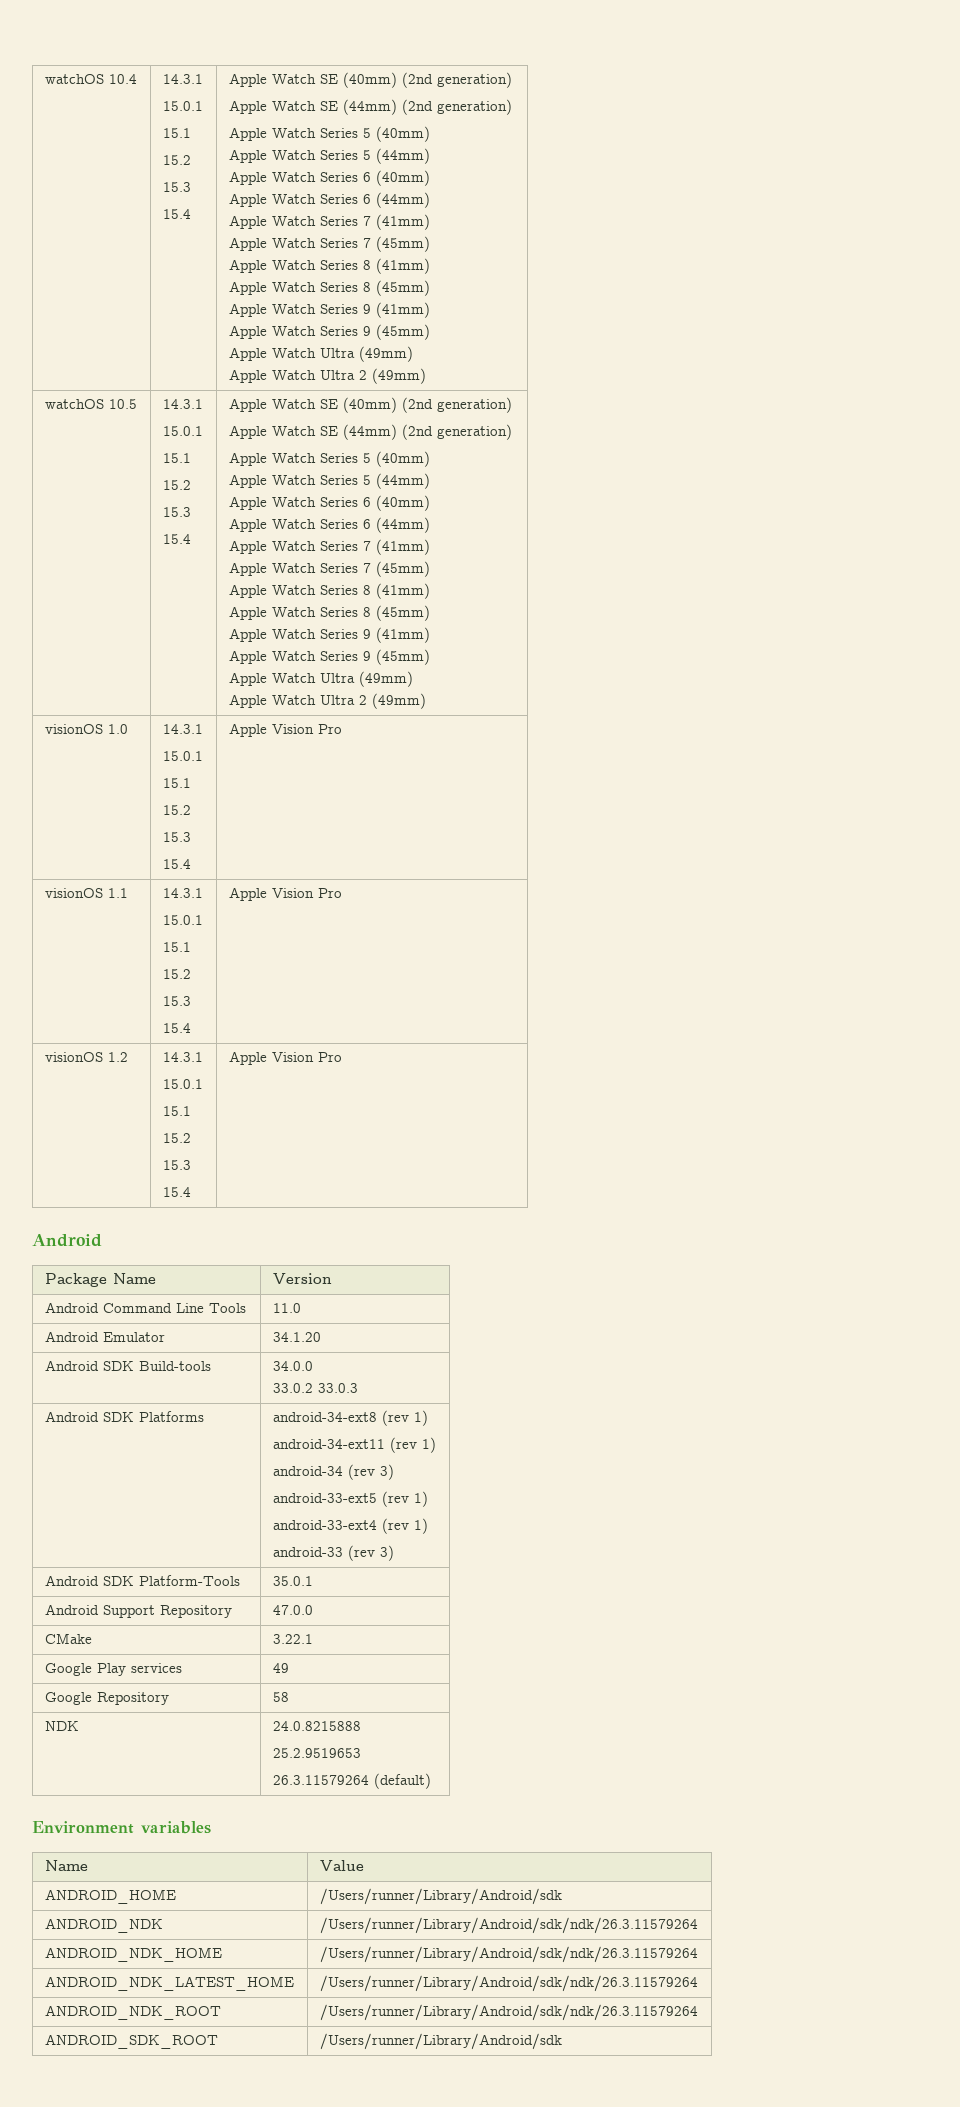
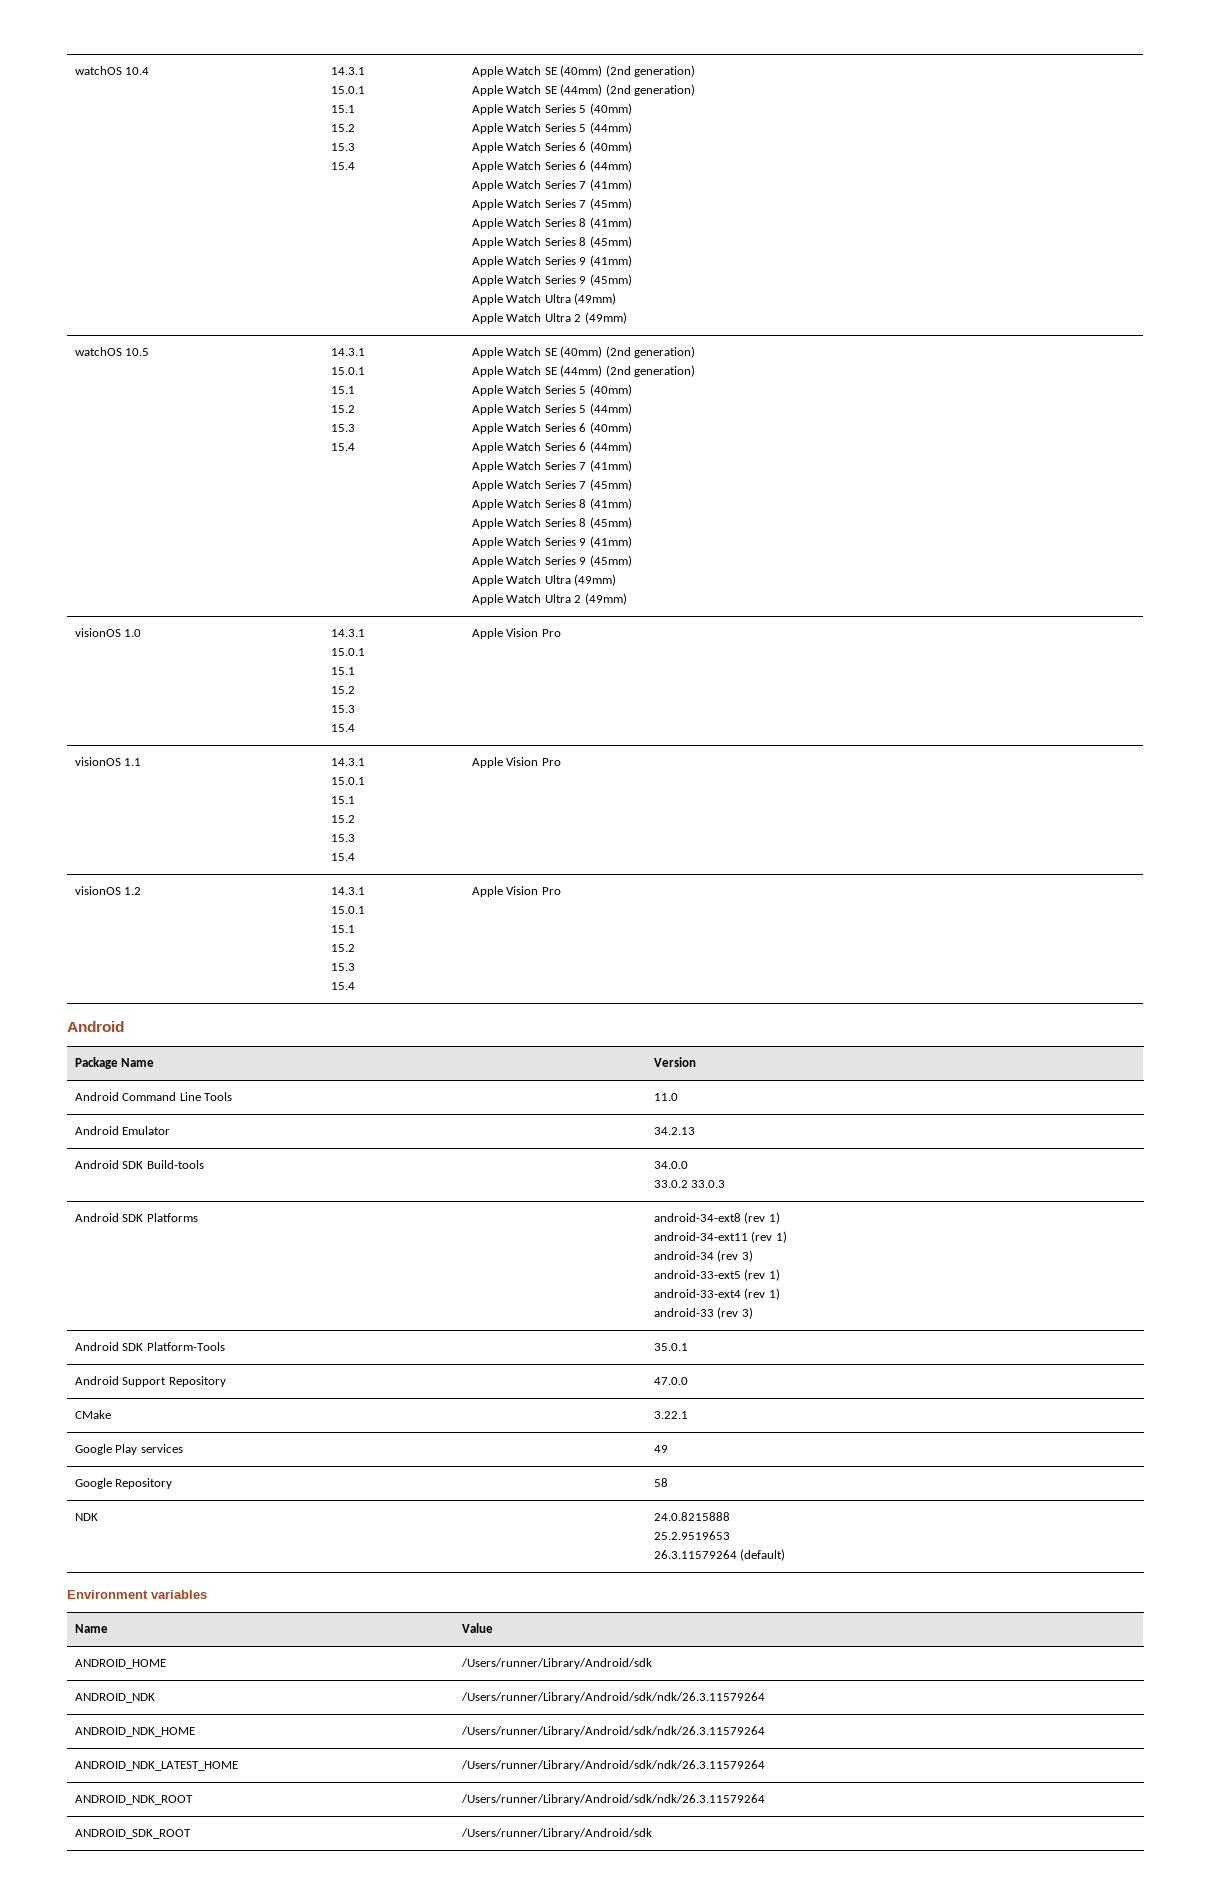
- Android Emulator | 34.1.20
+ Android Emulator | 34.2.13

